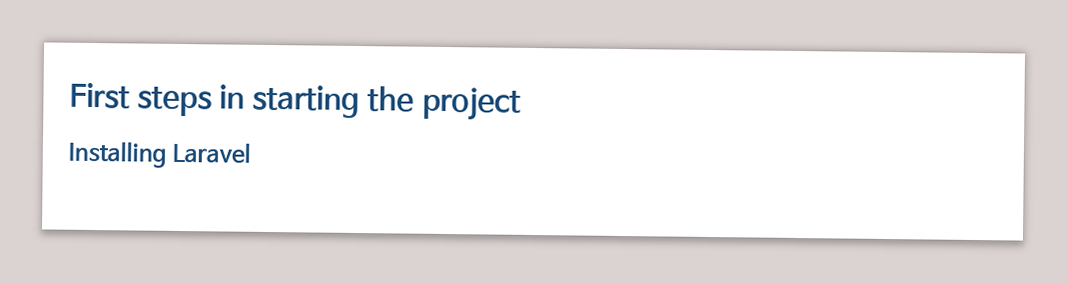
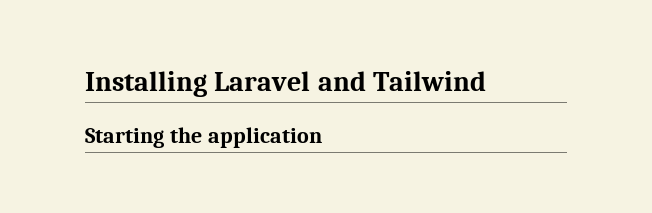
- First steps in starting the project
- Installing Laravel
+ Installing Laravel and Tailwind
+ Starting the application

